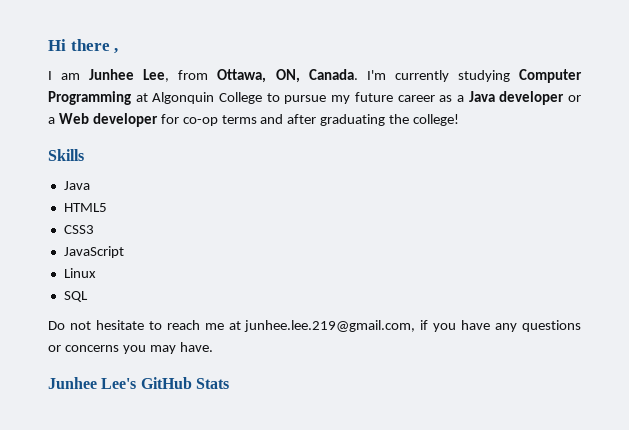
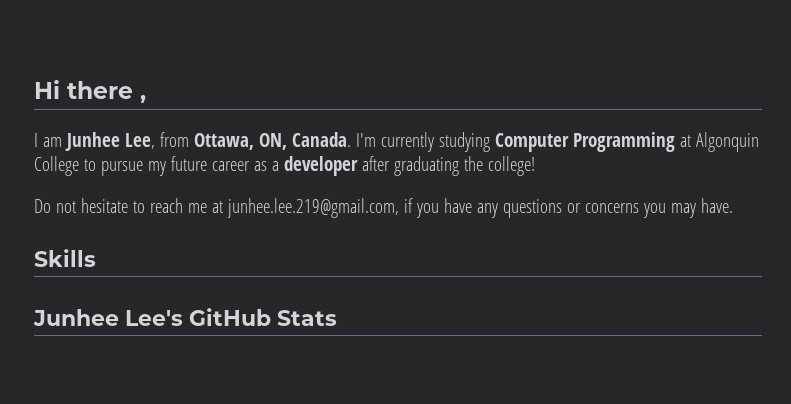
- I'm currently studying Computer Programming at Algonquin College to pursue my future career as a Java developer or a Web developer for co-op terms and after graduating the college!
- Skills
- Java
- HTML5
- CSS3
- JavaScript
- Linux
- SQL
+ I'm currently studying Computer Programming at Algonquin College to pursue my future career as a developer after graduating the college!
+ Skills

